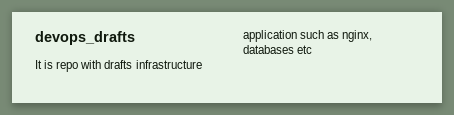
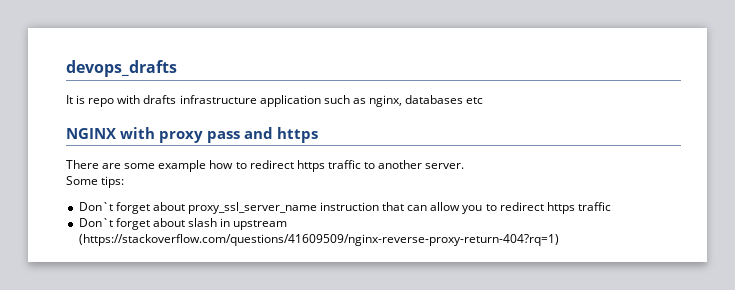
+ NGINX with proxy pass and https
+ There are some example how to redirect https traffic to another server.
+ Some tips:
+ Don`t forget about proxy_ssl_server_name instruction that can allow you to redirect https traffic
+ Don`t forget about slash in upstream (https://stackoverflow.com/questions/41609509/nginx-reverse-proxy-return-404?rq=1)

